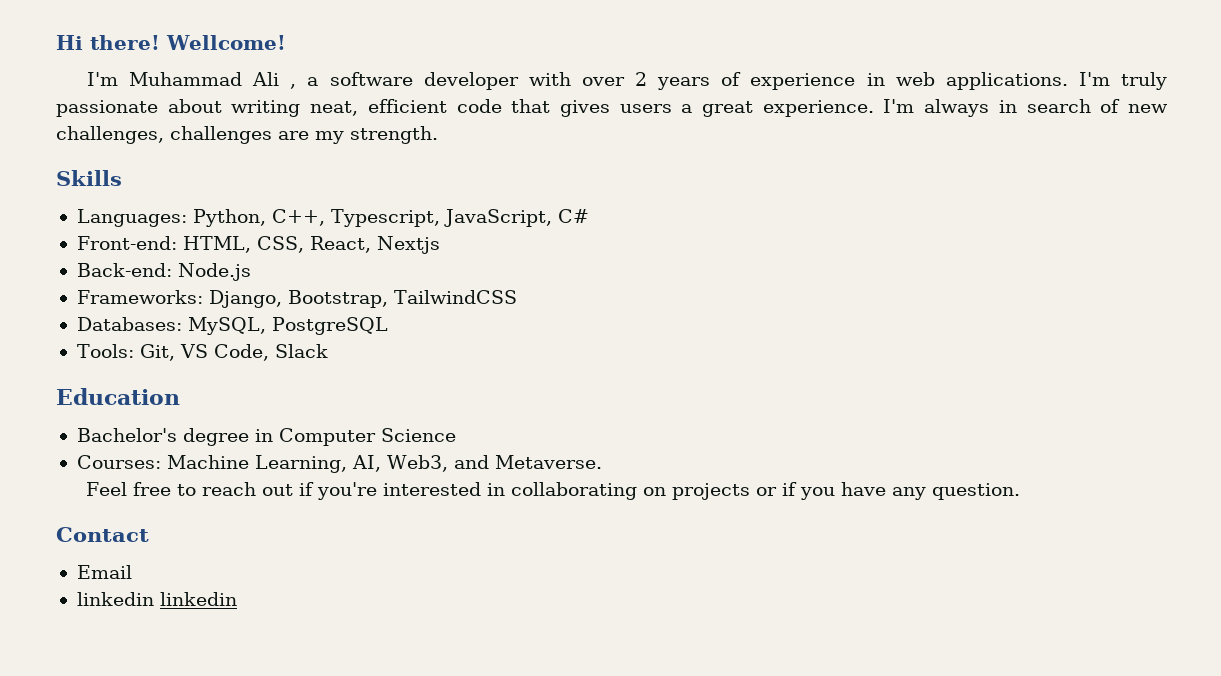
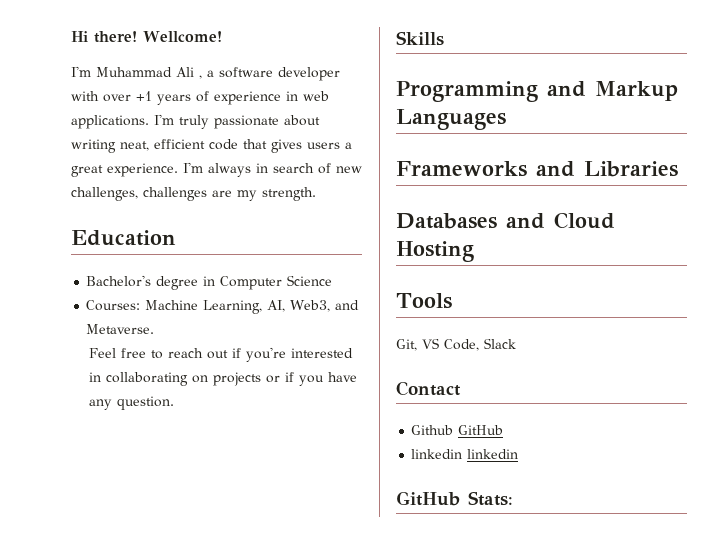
- I'm Muhammad Ali , a software developer with over 2 years of experience in web applications.
+ I'm Muhammad Ali , a software developer with over +1 years of experience in web applications.
- Skills
- Languages: Python, C++, Typescript, JavaScript, C#
- Front-end: HTML, CSS, React, Nextjs
- Back-end: Node.js
- Frameworks: Django, Bootstrap, TailwindCSS
- Databases: MySQL, PostgreSQL
- Tools: Git, VS Code, Slack
+ Skills
+ Programming and Markup Languages
+ Frameworks and Libraries
+ Databases and Cloud Hosting
+ Tools
+ Git, VS Code, Slack
- Email
+ Github GitHub
+ GitHub Stats:

